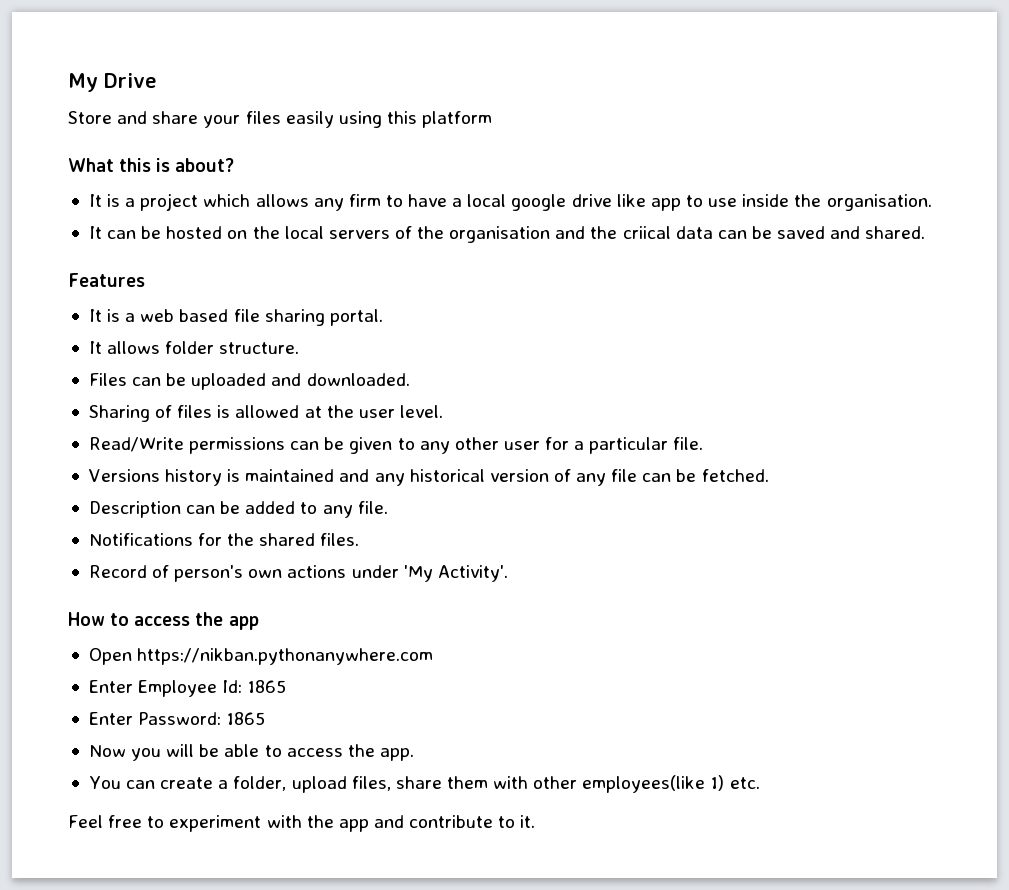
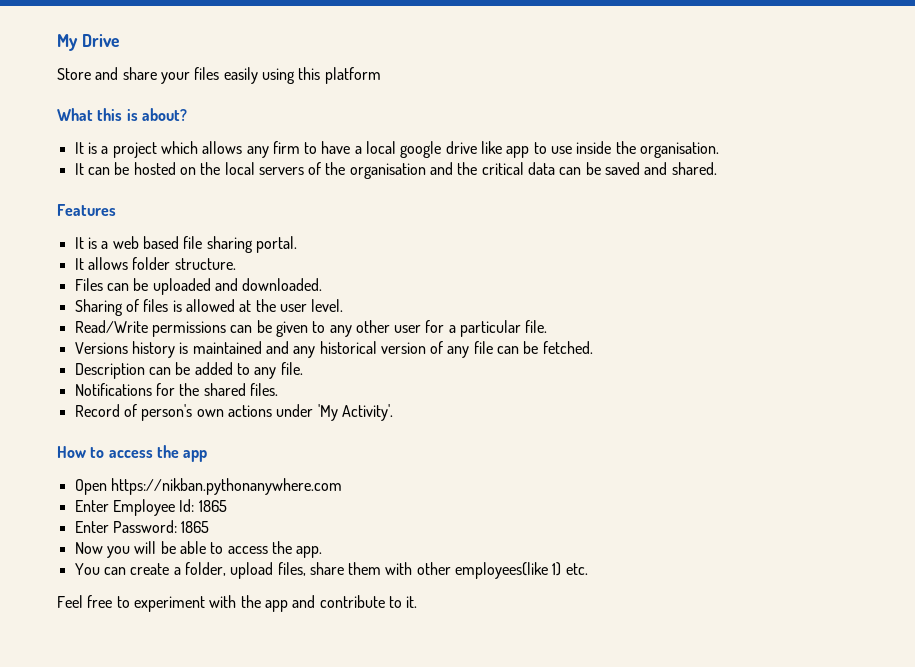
- It can be hosted on the local servers of the organisation and the criical data can be saved and shared.
+ It can be hosted on the local servers of the organisation and the critical data can be saved and shared.

